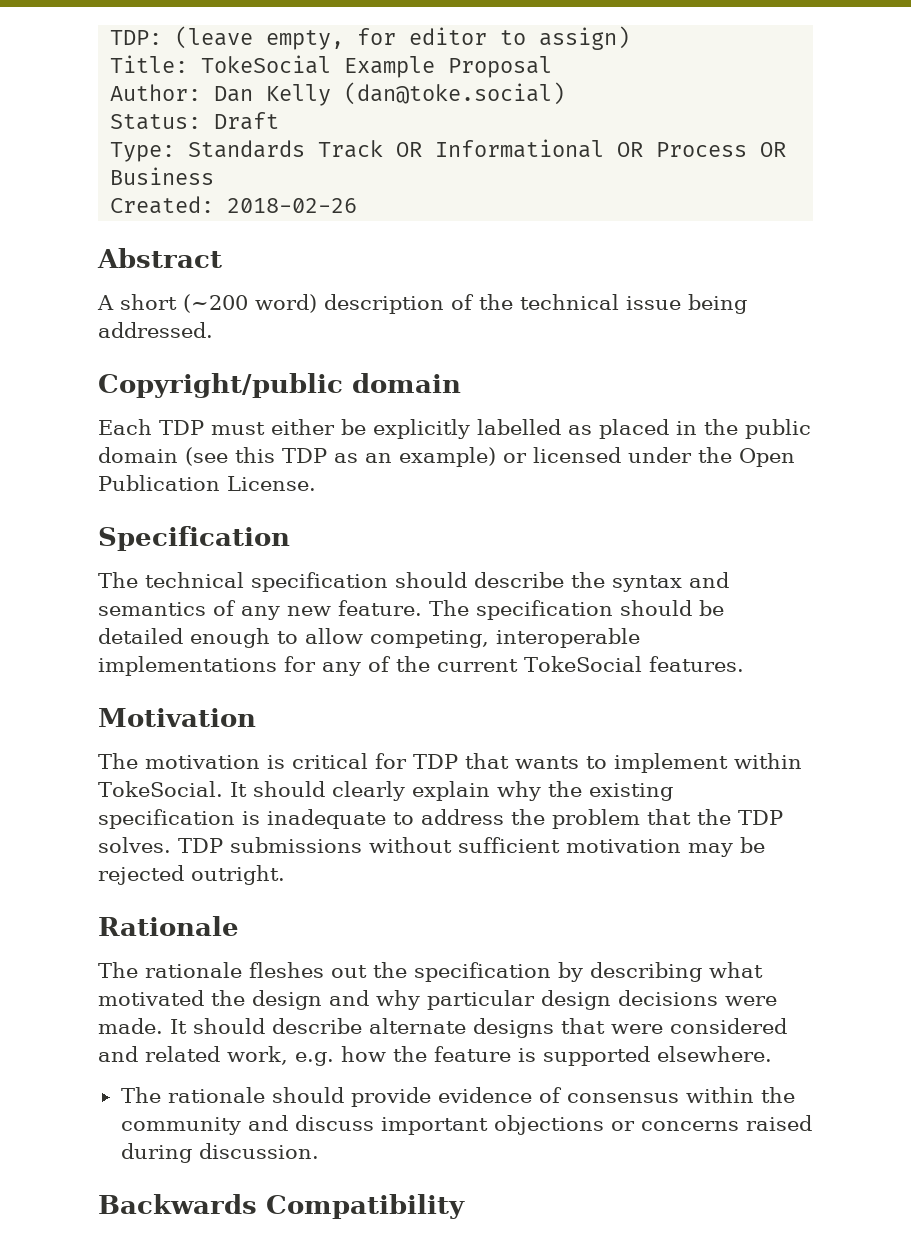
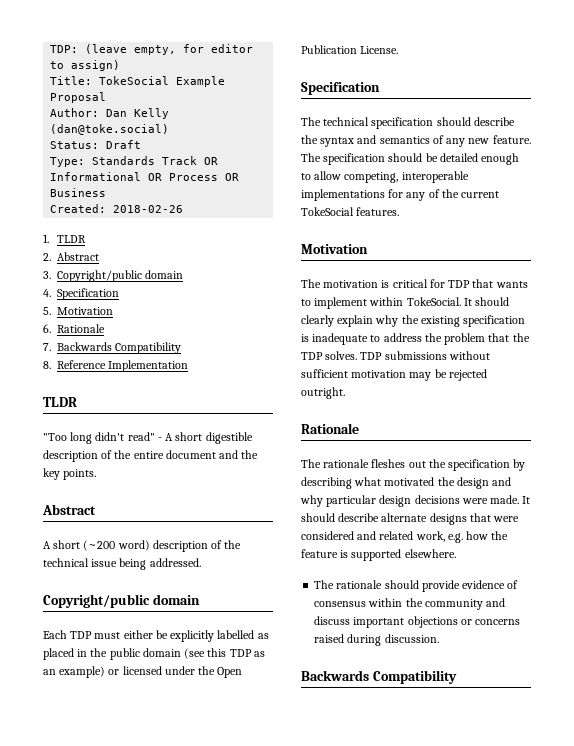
+ 1. TLDR
+ 2. Abstract
+ 3. Copyright/public domain
+ 4. Specification
+ 5. Motivation
+ 6. Rationale
+ 7. Backwards Compatibility
+ 8. Reference Implementation
+ TLDR
+ "Too long didn't read" - A short digestible description of the entire document and the key points.

